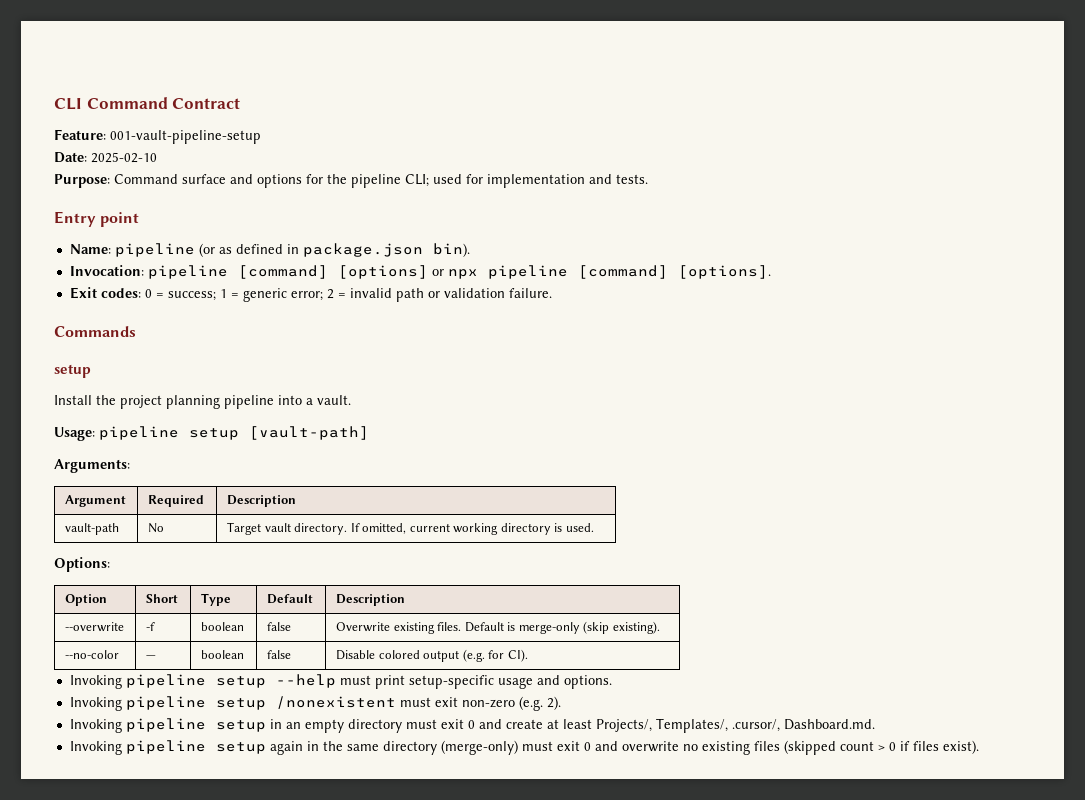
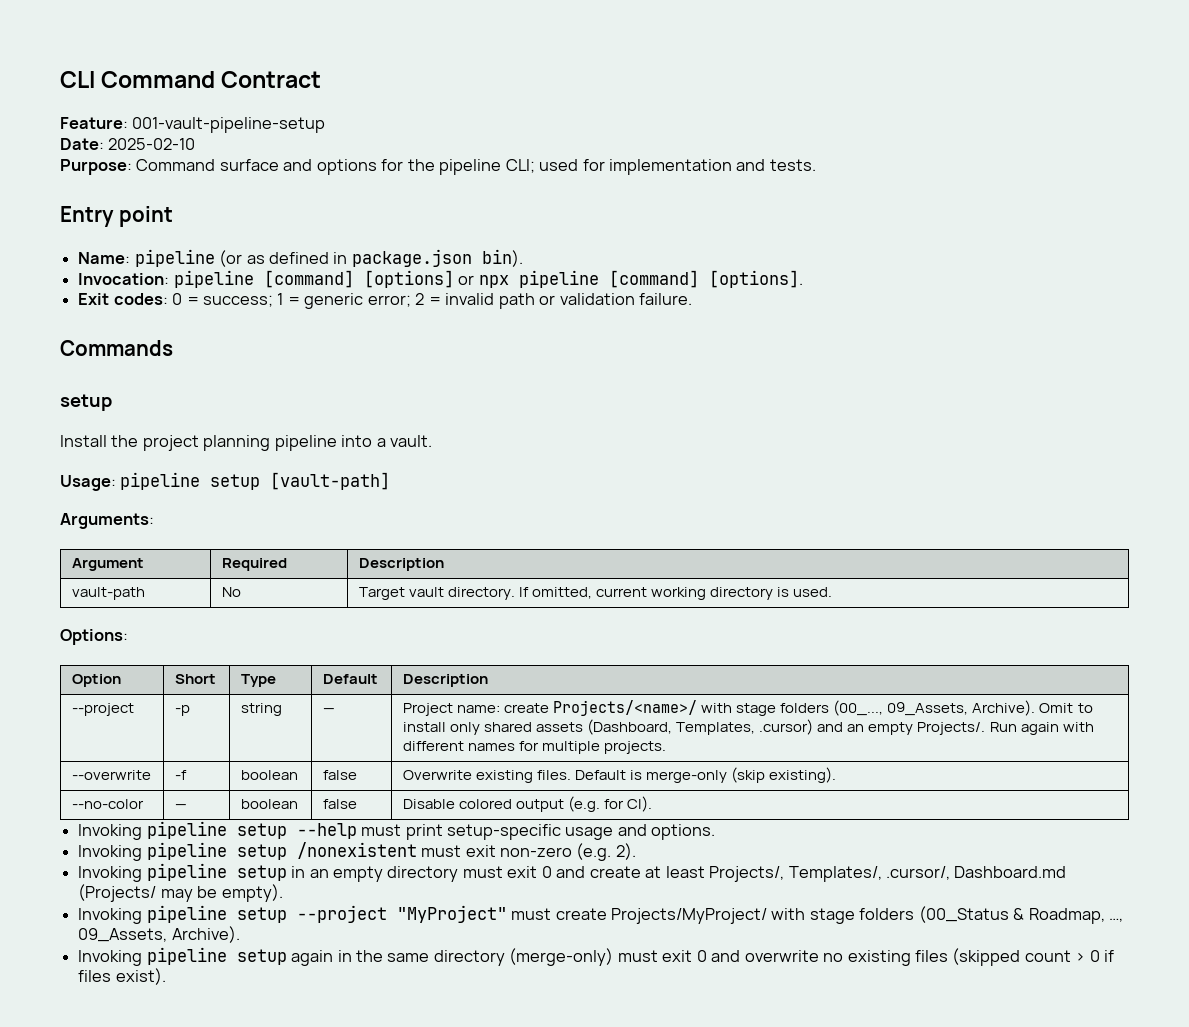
+ --project | -p | string | — | Project name: create Projects/<name>/ with stage folders (00_..., 09_Assets, Archive). Omit to install only shared assets (Dashboard, Templates, .cursor) and an empty Projects/. Run again with different names for multiple projects.
- Invoking pipeline setup in an empty directory must exit 0 and create at least Projects/, Templates/, .cursor/, Dashboard.md.
+ Invoking pipeline setup in an empty directory must exit 0 and create at least Projects/, Templates/, .cursor/, Dashboard.md (Projects/ may be empty).
+ Invoking pipeline setup --project "MyProject" must create Projects/MyProject/ with stage folders (00_Status & Roadmap, …, 09_Assets, Archive).

